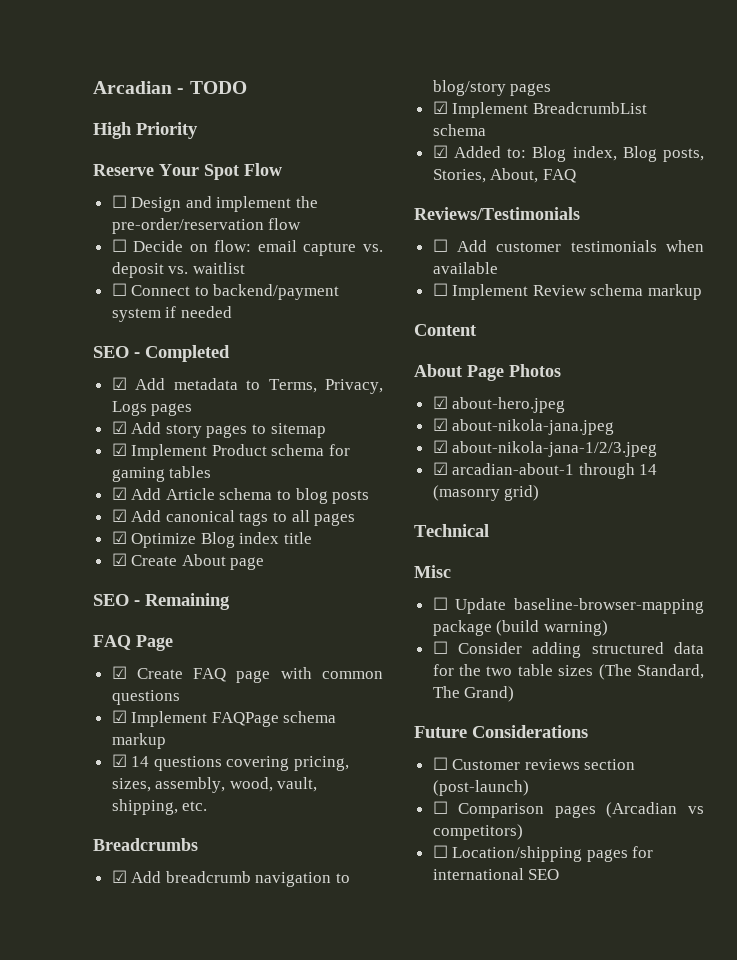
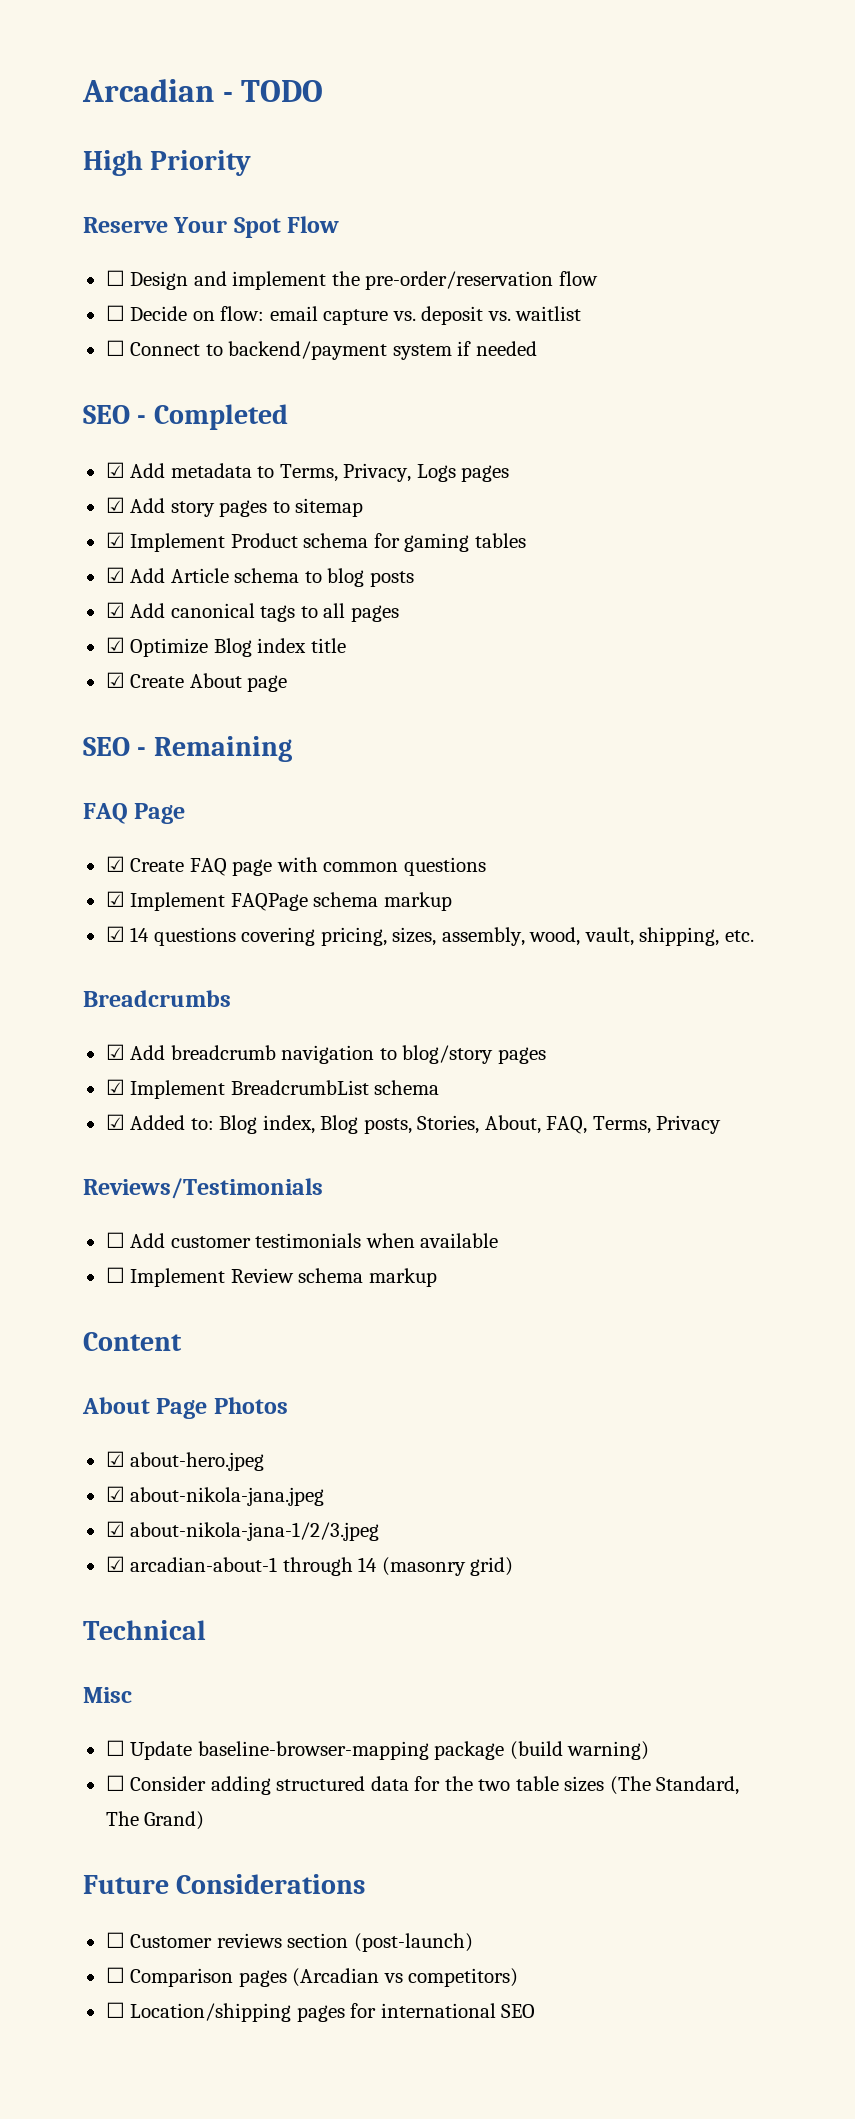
- ☑ Added to: Blog index, Blog posts, Stories, About, FAQ
+ ☑ Added to: Blog index, Blog posts, Stories, About, FAQ, Terms, Privacy

